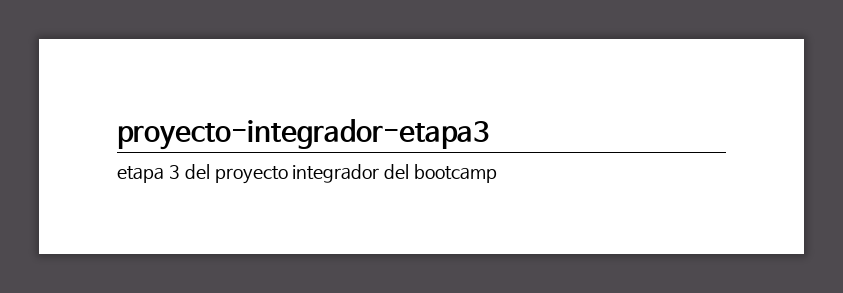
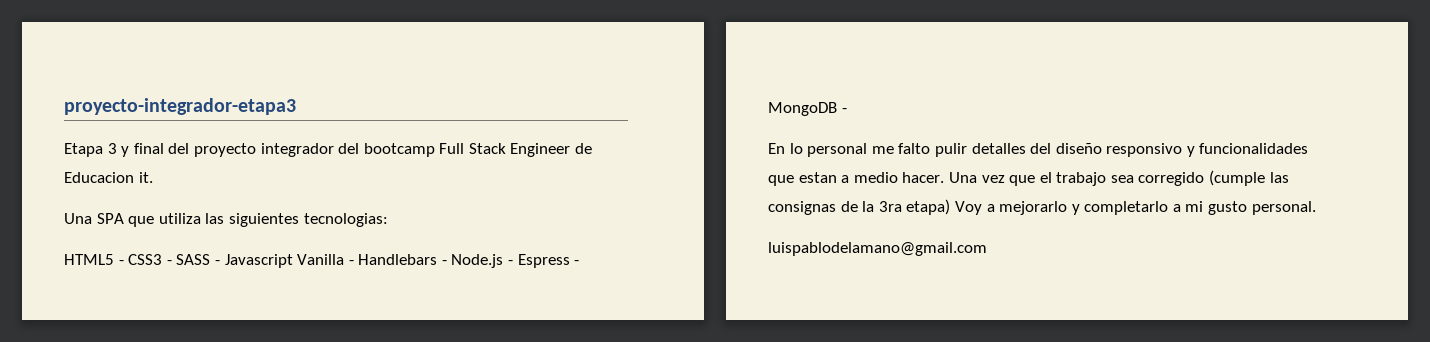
- etapa 3 del proyecto integrador del bootcamp
+ Etapa 3 y final del proyecto integrador del bootcamp Full Stack Engineer de Educacion it.
+ Una SPA que utiliza las siguientes tecnologias:
+ HTML5 - CSS3 - SASS - Javascript Vanilla - Handlebars - Node.js - Espress - MongoDB -
+ En lo personal me falto pulir detalles del diseño responsivo y funcionalidades que estan a medio hacer. Una vez que el trabajo sea corregido (cumple las consignas de la 3ra etapa) Voy a mejorarlo y completarlo a mi gusto personal.
+ luispablodelamano@gmail.com

